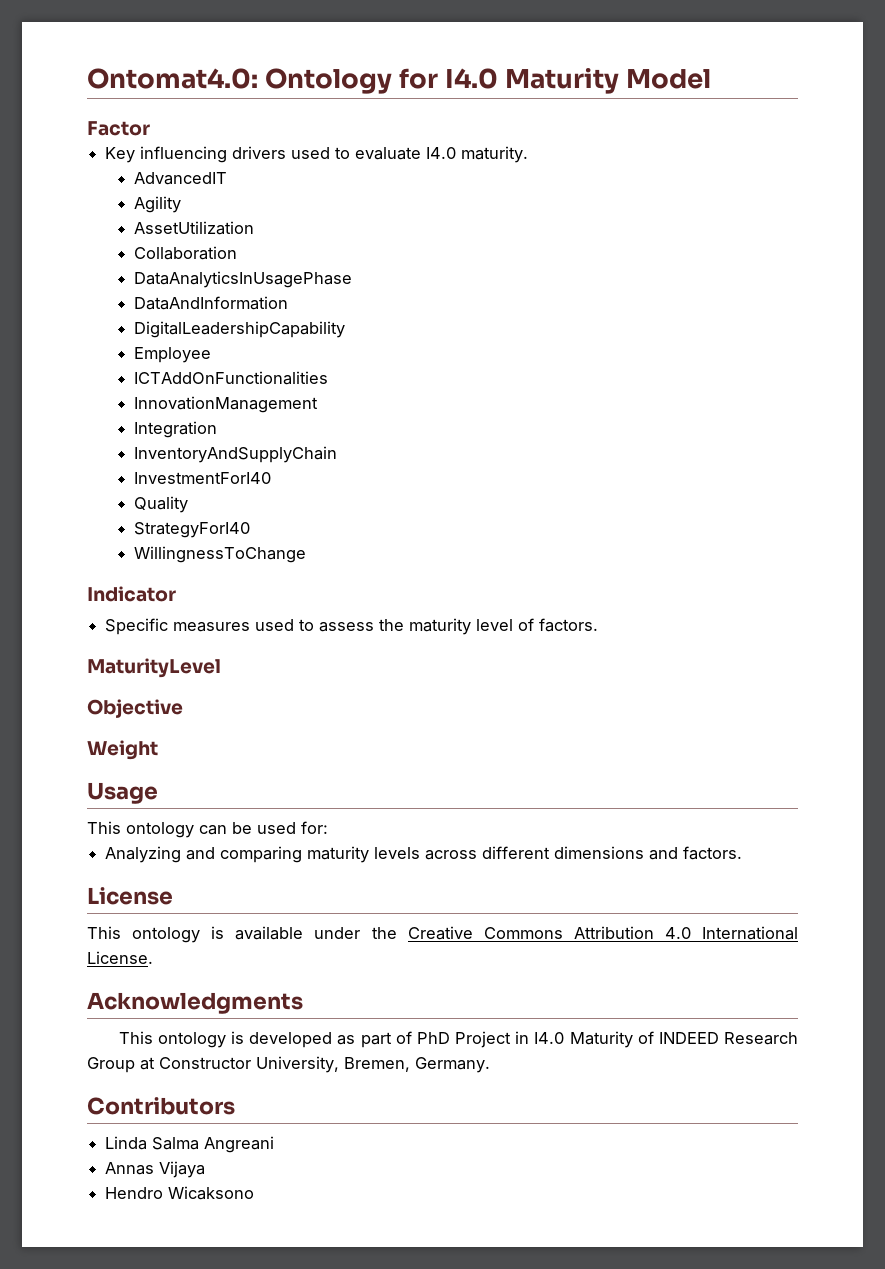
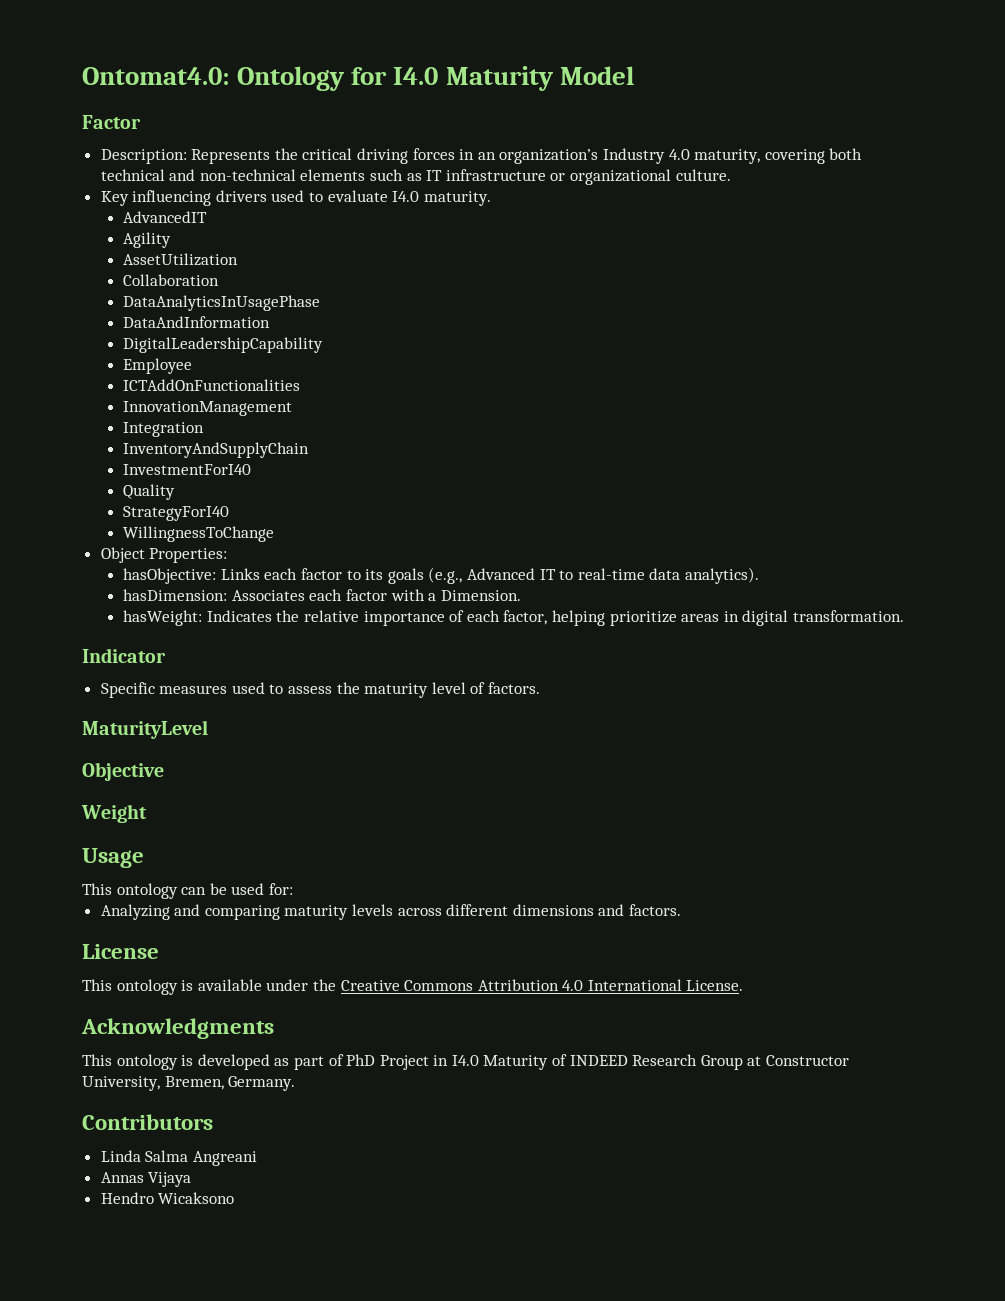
+ Description: Represents the critical driving forces in an organization’s Industry 4.0 maturity, covering both technical and non-technical elements such as IT infrastructure or organizational culture.
+ Object Properties:
+ hasObjective: Links each factor to its goals (e.g., Advanced IT to real-time data analytics).
+ hasDimension: Associates each factor with a Dimension.
+ hasWeight: Indicates the relative importance of each factor, helping prioritize areas in digital transformation.

